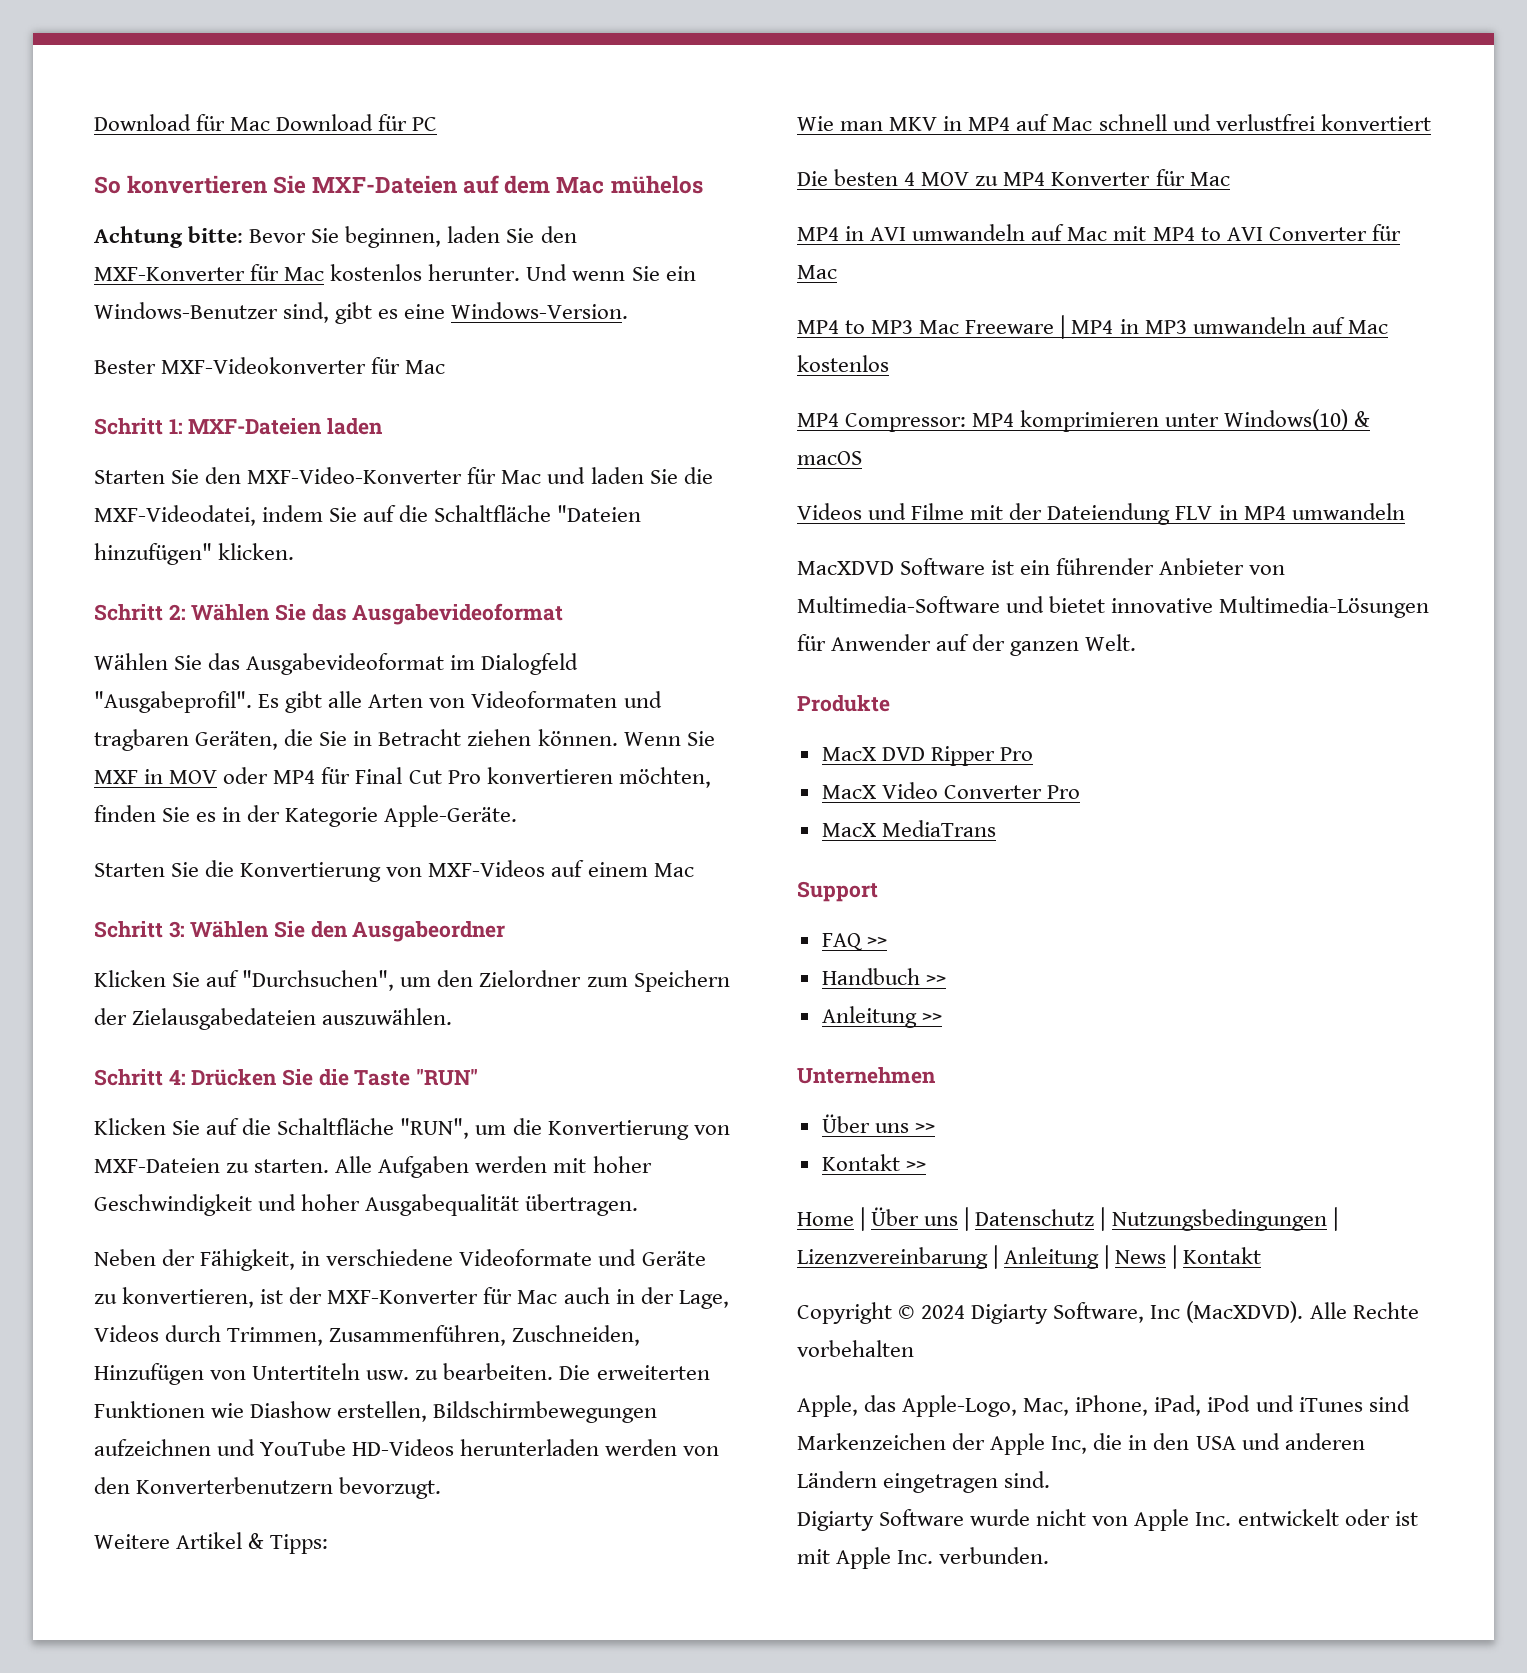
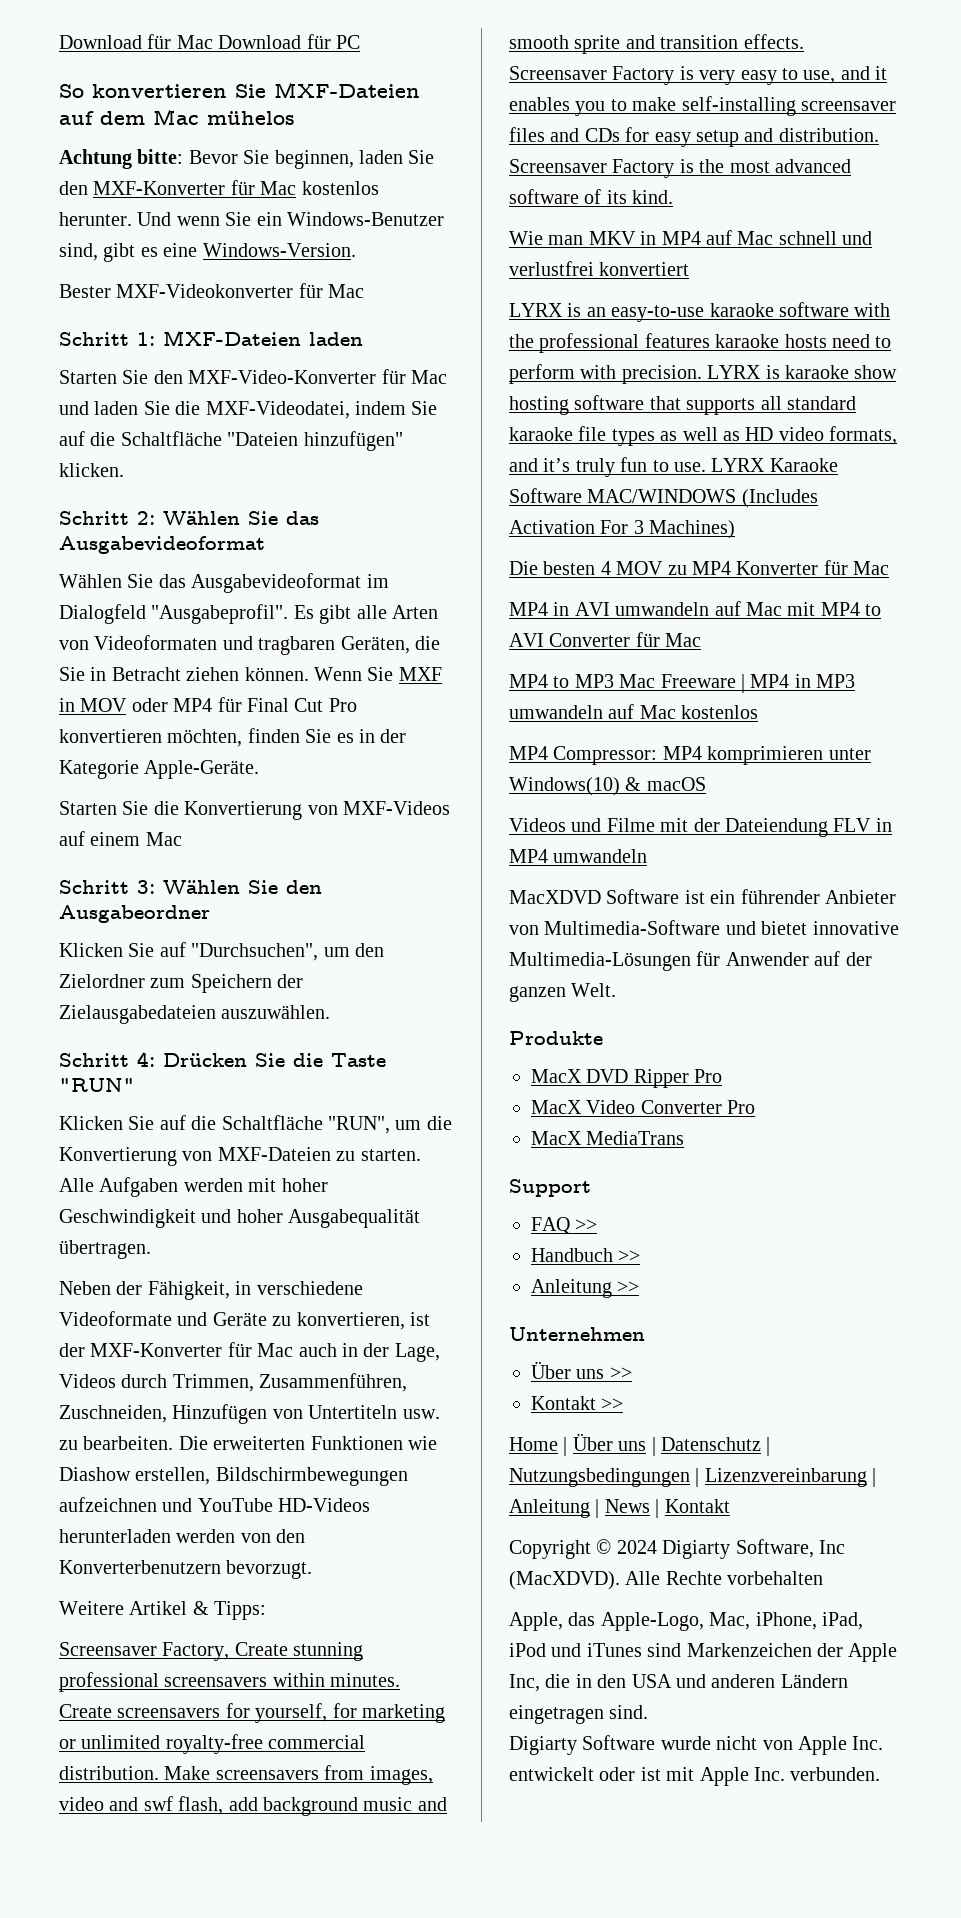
+ Screensaver Factory, Create stunning professional screensavers within minutes. Create screensavers for yourself, for marketing or unlimited royalty-free commercial distribution. Make screensavers from images, video and swf flash, add background music and smooth sprite and transition effects. Screensaver Factory is very easy to use, and it enables you to make self-installing screensaver files and CDs for easy setup and distribution. Screensaver Factory is the most advanced software of its kind.
+ LYRX is an easy-to-use karaoke software with the professional features karaoke hosts need to perform with precision. LYRX is karaoke show hosting software that supports all standard karaoke file types as well as HD video formats, and it’s truly fun to use. LYRX Karaoke Software MAC/WINDOWS (Includes Activation For 3 Machines)

